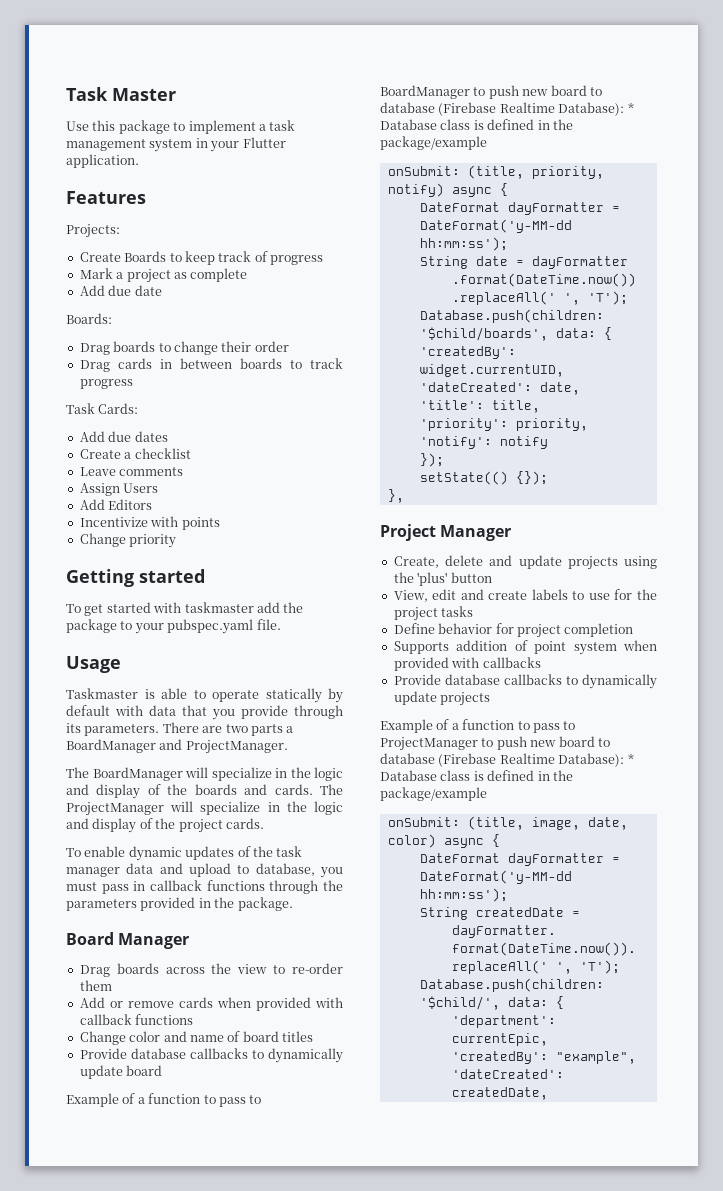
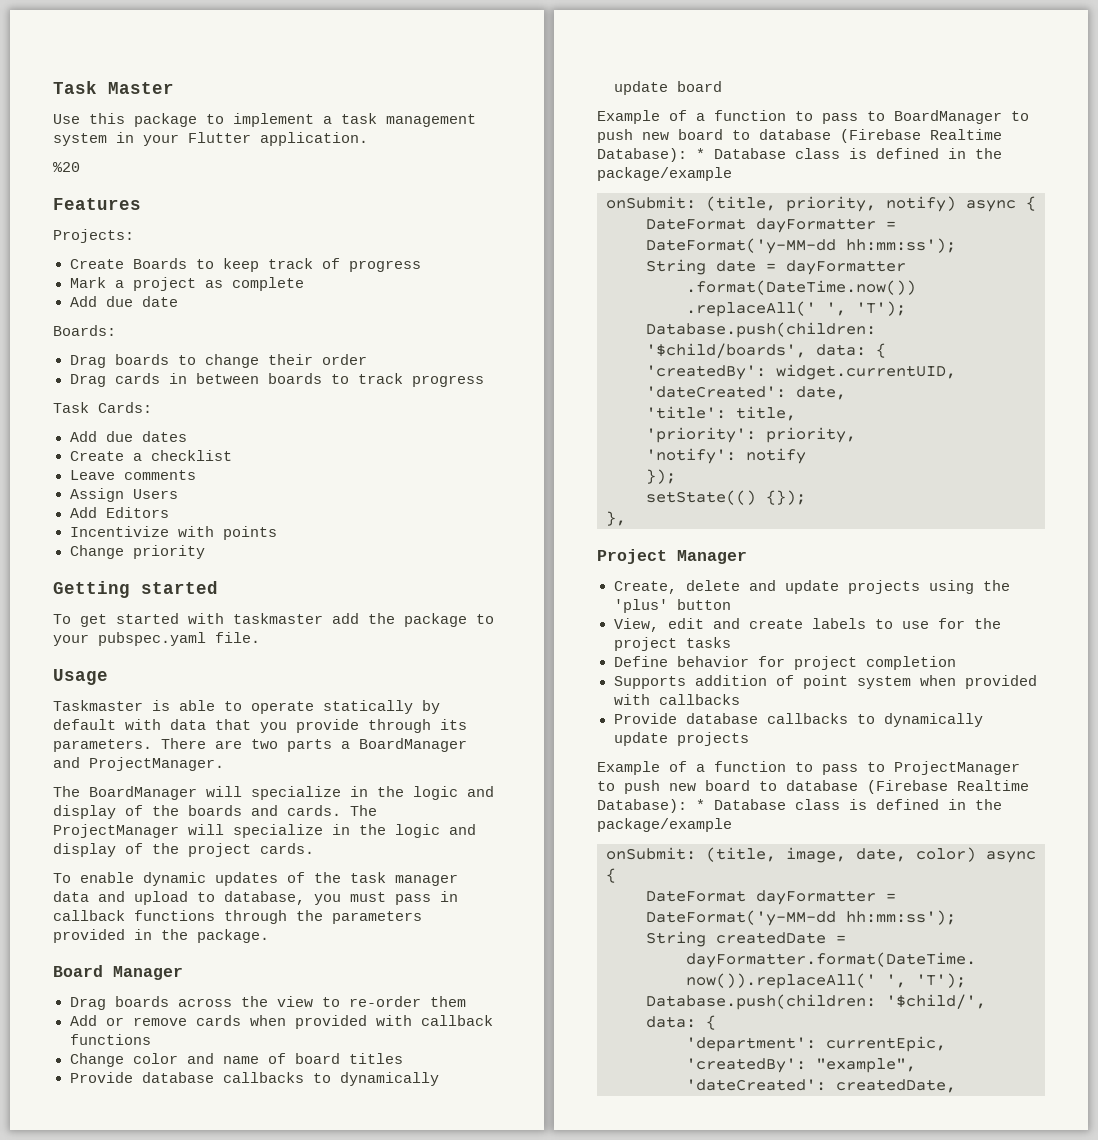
+ %20

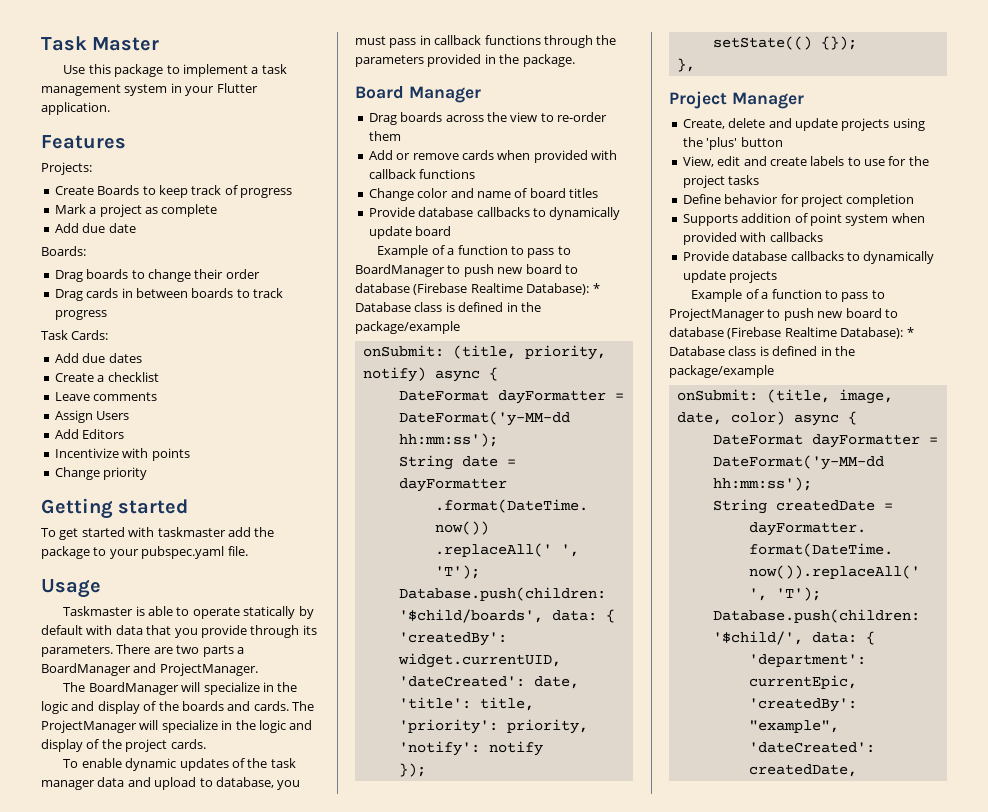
- %20

